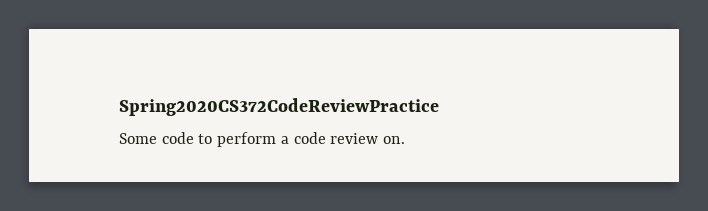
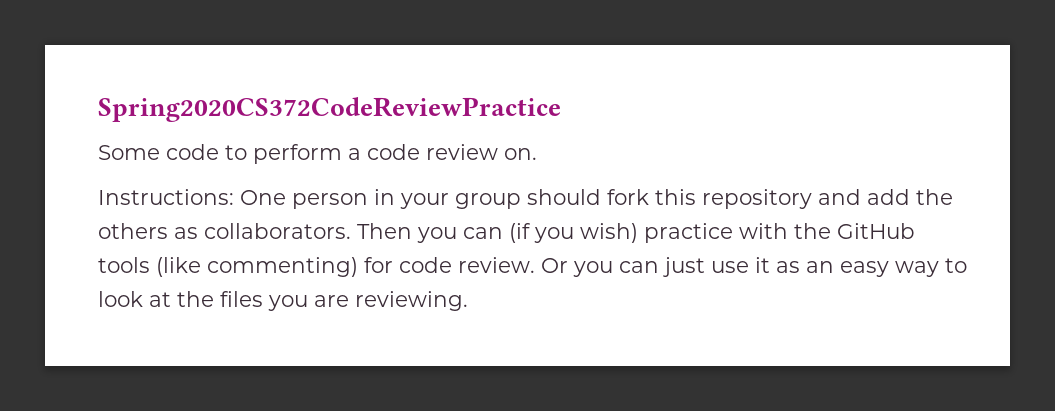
+ Instructions: One person in your group should fork this repository and add the others as collaborators. Then you can (if you wish) practice with the GitHub tools (like commenting) for code review. Or you can just use it as an easy way to look at the files you are reviewing.

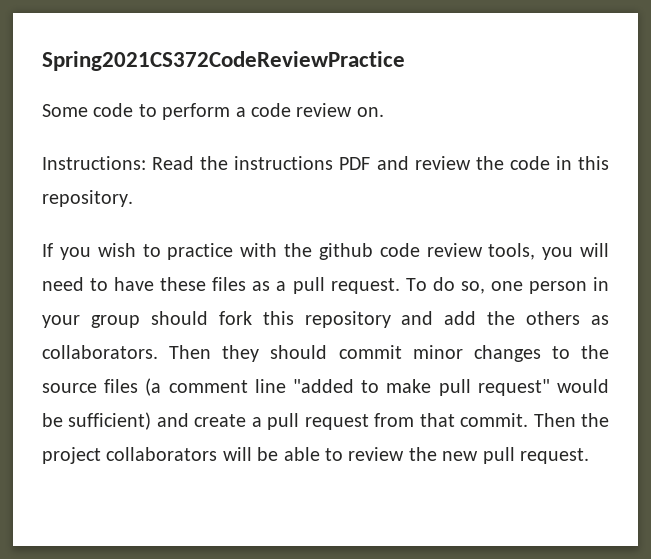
- Spring2020CS372CodeReviewPractice
+ Spring2021CS372CodeReviewPractice
- Instructions: One person in your group should fork this repository and add the others as collaborators.
+ Instructions: Read the instructions PDF and review the code in this repository.
+ If you wish to practice with the github code review tools, you will need to have these files as a pull request. To do so, one person in your group should fork this repository and add the others as collaborators.
- Then you can (if you wish) practice with the GitHub tools (like commenting) for code review. Or you can just use it as an easy way to look at the files you are reviewing.
+ Then they should commit minor changes to the source files (a comment line "added to make pull request" would be sufficient) and create a pull request from that commit. Then the project collaborators will be able to review the new pull request.

